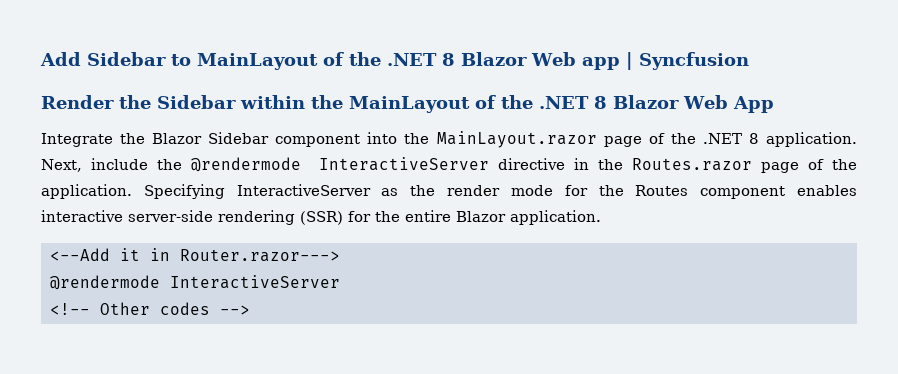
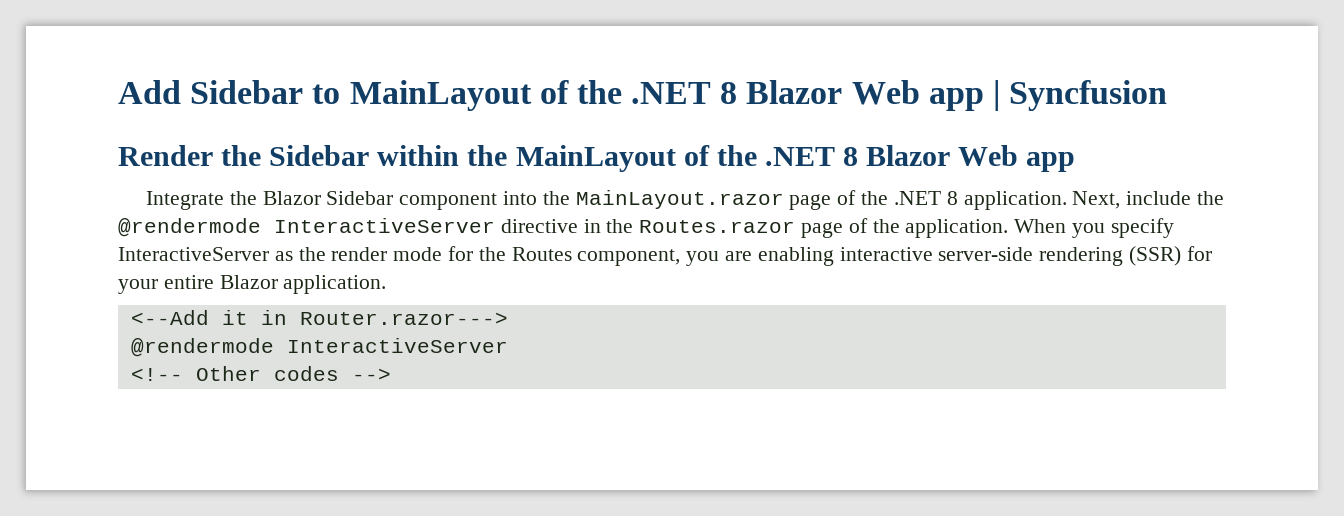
- Render the Sidebar within the MainLayout of the .NET 8 Blazor Web App
+ Render the Sidebar within the MainLayout of the .NET 8 Blazor Web app
- Specifying InteractiveServer as the render mode for the Routes component enables interactive server-side rendering (SSR) for the entire Blazor application.
+ When you specify InteractiveServer as the render mode for the Routes component, you are enabling interactive server-side rendering (SSR) for your entire Blazor application.

